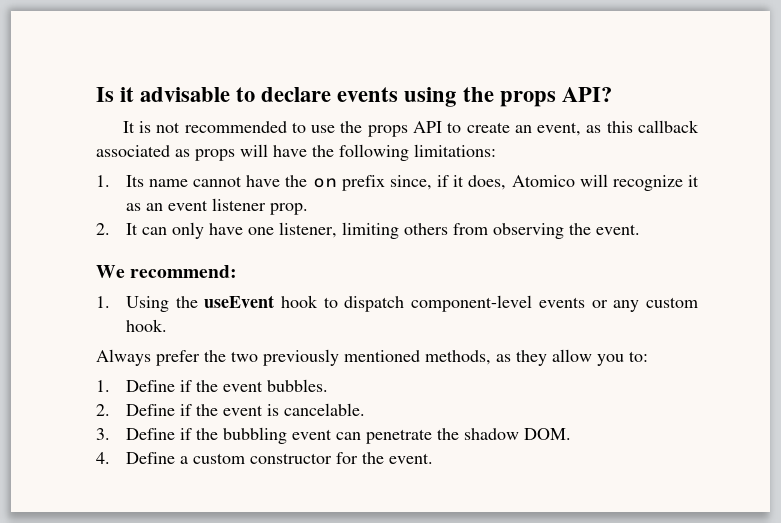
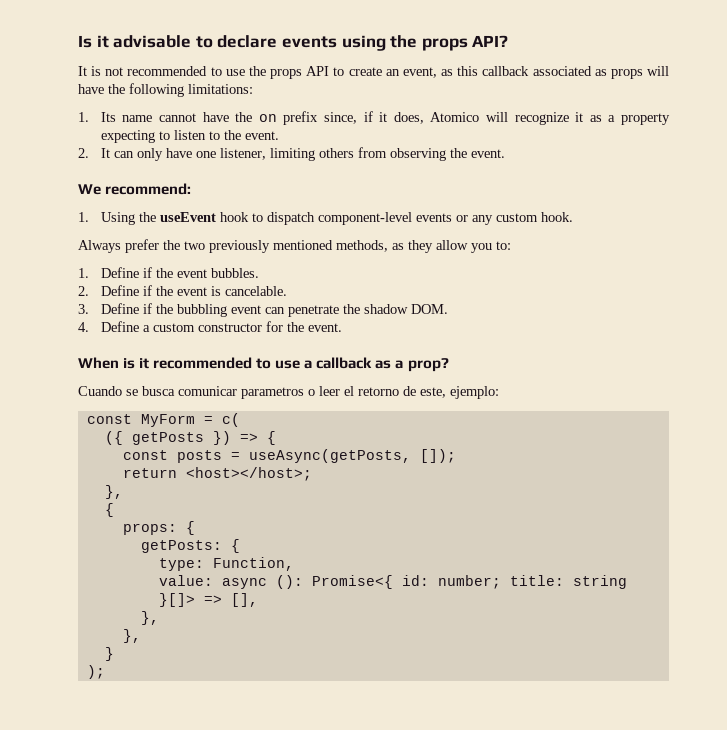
- 1. Its name cannot have the on prefix since, if it does, Atomico will recognize it as an event listener prop.
+ 1. Its name cannot have the on prefix since, if it does, Atomico will recognize it as a property expecting to listen to the event.
+ When is it recommended to use a callback as a prop?
+ Cuando se busca comunicar parametros o leer el retorno de este, ejemplo:
+ const MyForm = c(
+ ({ getPosts }) => {
+ const posts = useAsync(getPosts, []);
+ return <host></host>;
+ },
+ {
+ props: {
+ getPosts: {
+ type: Function,
+ value: async (): Promise<{ id: number; title: string }[]> => [],
+ },
+ },
+ }
+ );

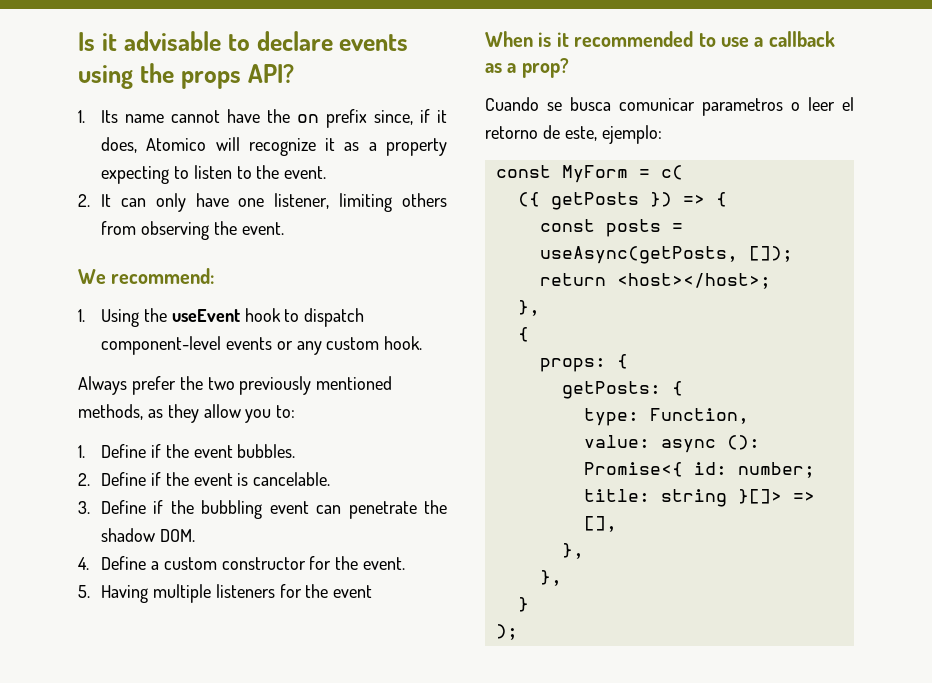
- It is not recommended to use the props API to create an event, as this callback associated as props will have the following limitations:
+ 5. Having multiple listeners for the event

